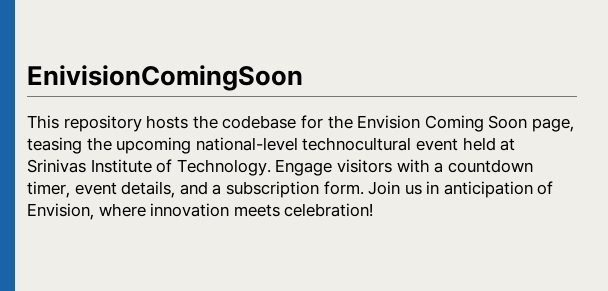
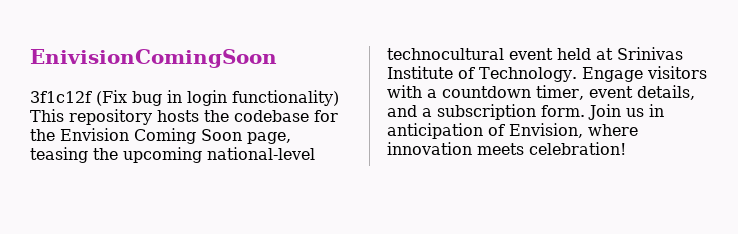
- This repository hosts the codebase for the Envision Coming Soon page, teasing the upcoming national-level technocultural event held at Srinivas Institute of Technology.
+ 3f1c12f (Fix bug in login functionality) This repository hosts the codebase for the Envision Coming Soon page, teasing the upcoming national-level technocultural event held at Srinivas Institute of Technology.

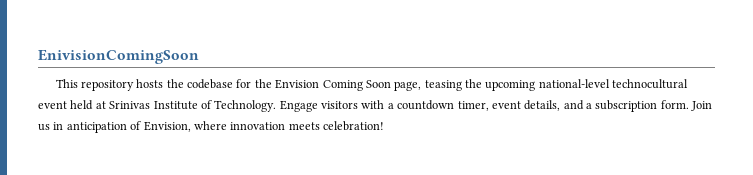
- 3f1c12f (Fix bug in login functionality) This repository hosts the codebase for the Envision Coming Soon page, teasing the upcoming national-level technocultural event held at Srinivas Institute of Technology.
+ This repository hosts the codebase for the Envision Coming Soon page, teasing the upcoming national-level technocultural event held at Srinivas Institute of Technology.

